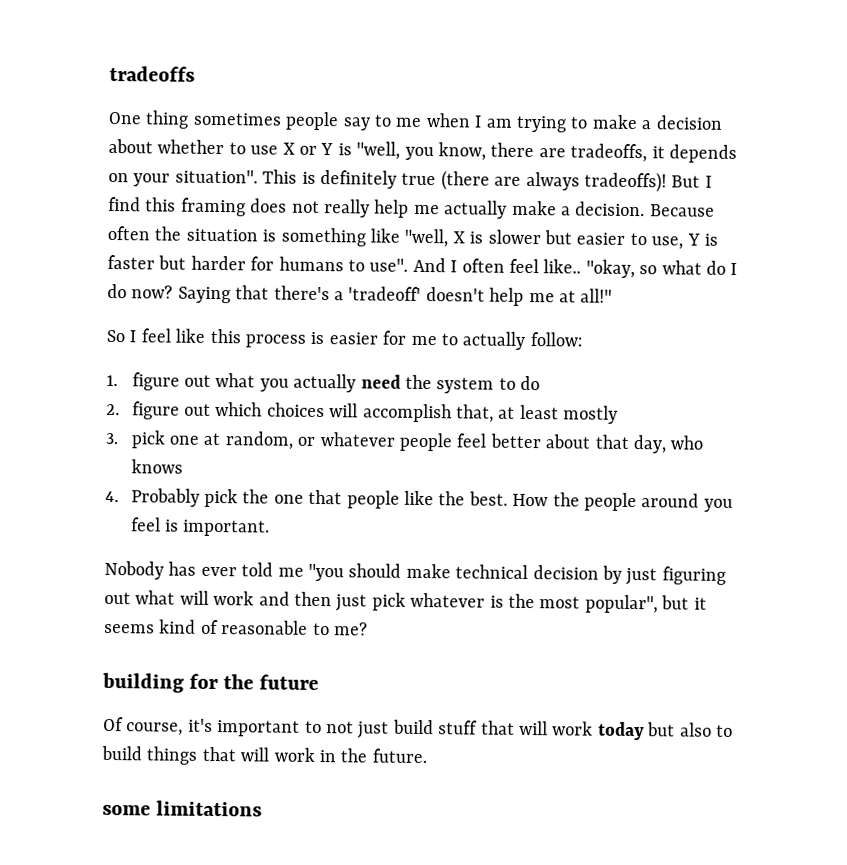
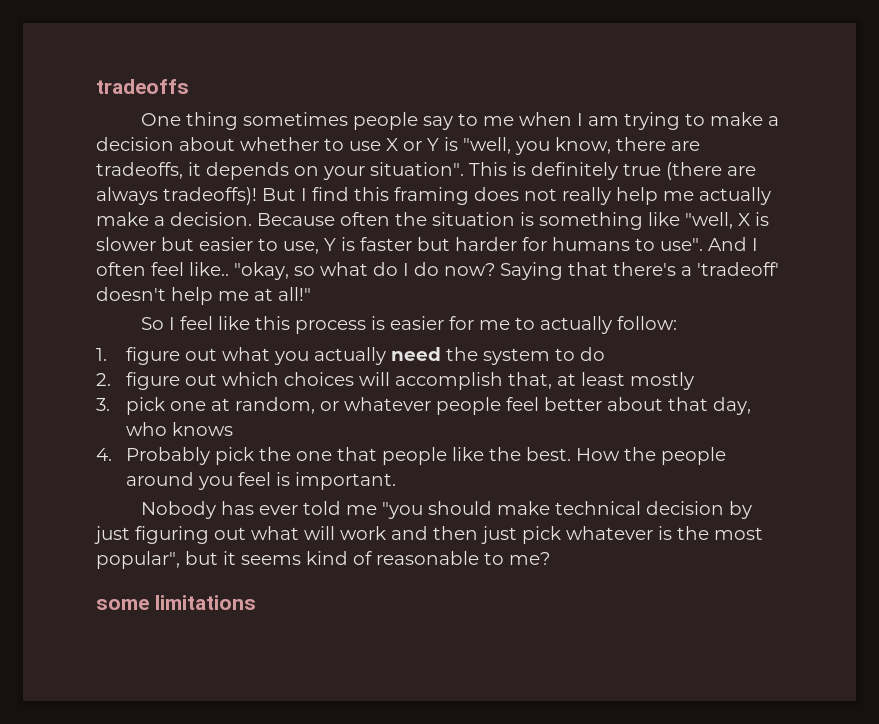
- building for the future
- Of course, it's important to not just build stuff that will work today but also to build things that will work in the future.

